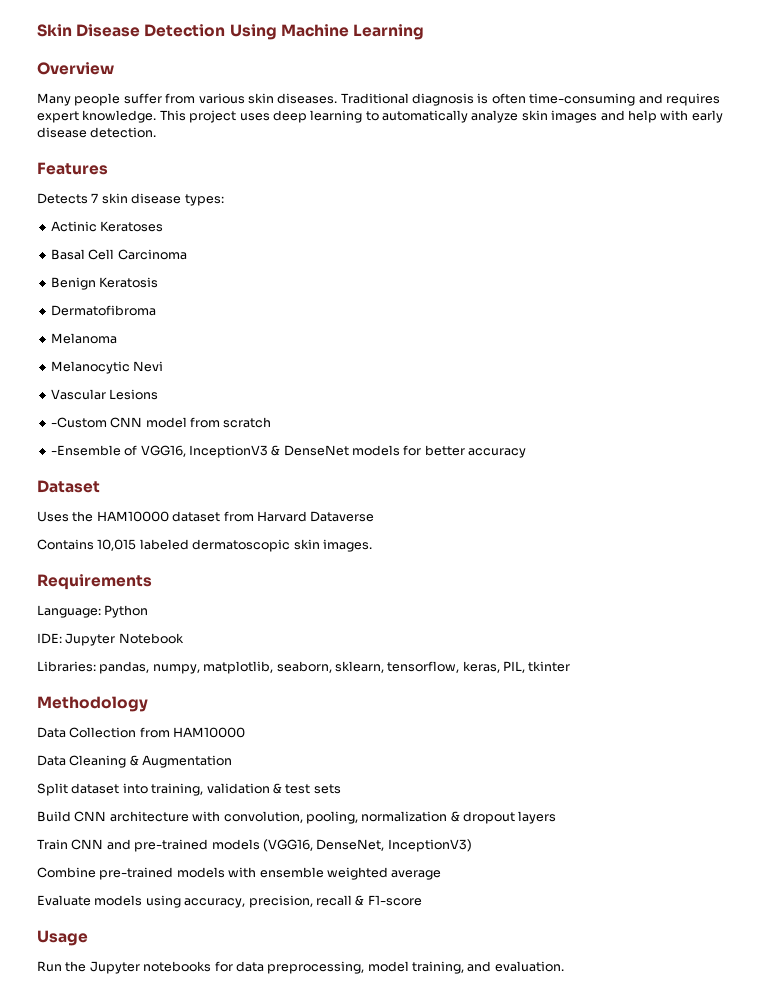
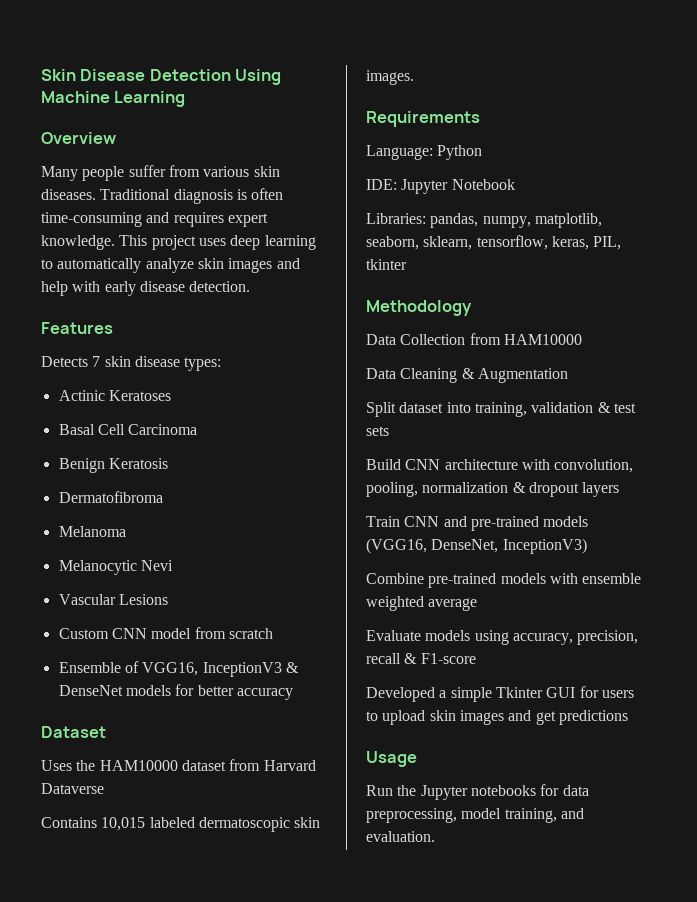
- -Custom CNN model from scratch
+ Custom CNN model from scratch
- -Ensemble of VGG16, InceptionV3 & DenseNet models for better accuracy
+ Ensemble of VGG16, InceptionV3 & DenseNet models for better accuracy
+ Developed a simple Tkinter GUI for users to upload skin images and get predictions

